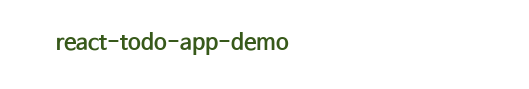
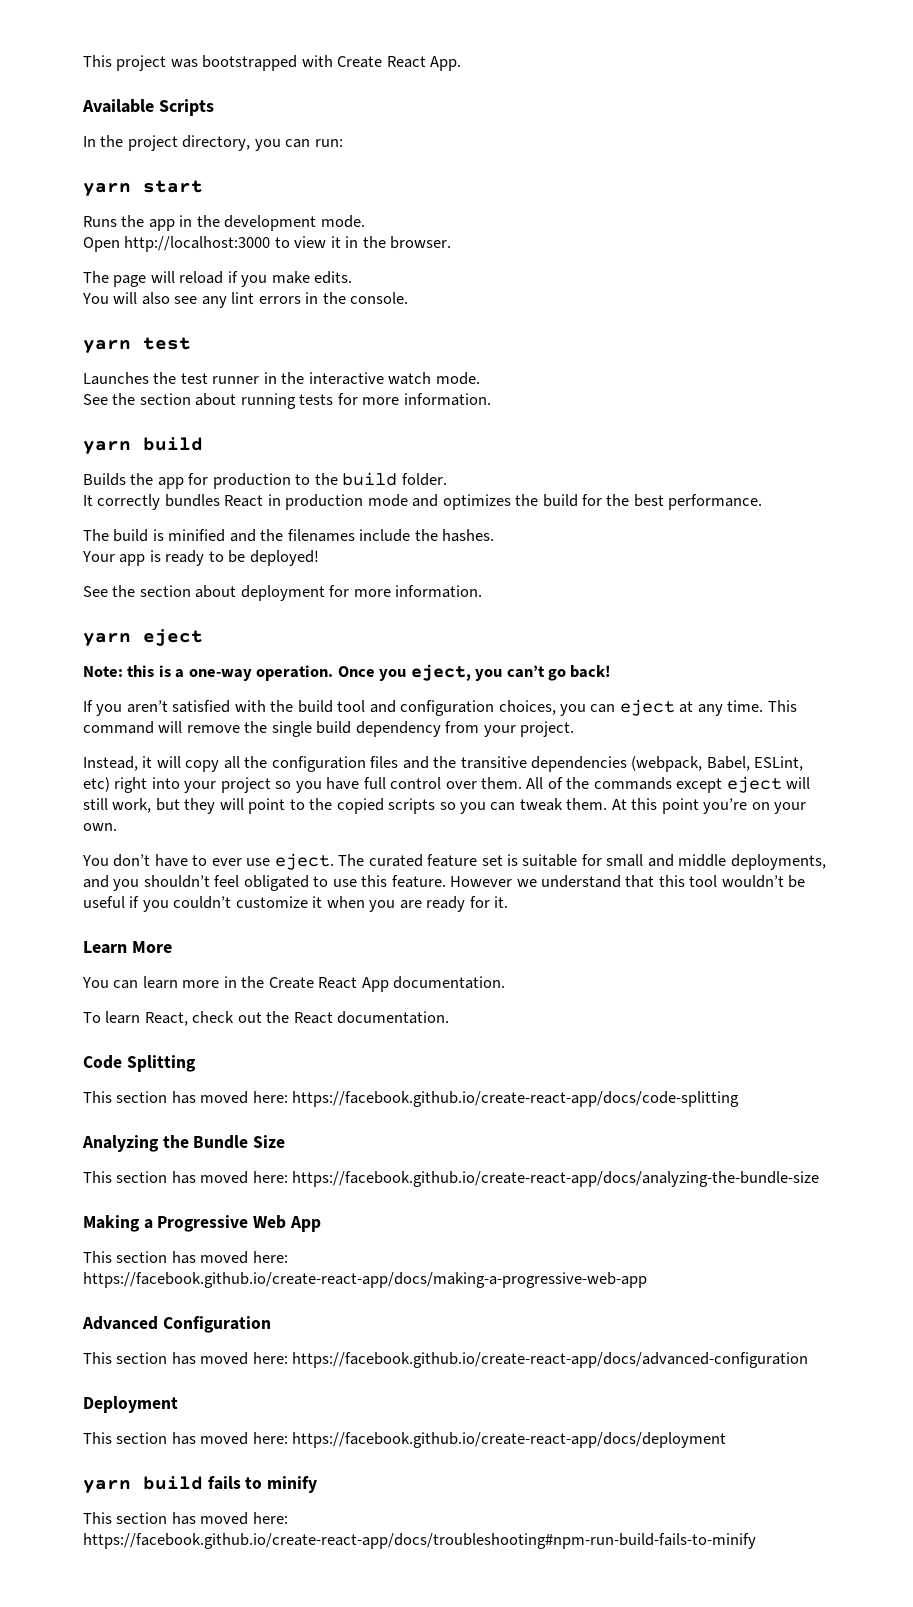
- react-todo-app-demo
+ This project was bootstrapped with Create React App.
+ Available Scripts
+ In the project directory, you can run:
+ yarn start
+ Runs the app in the development mode.
+ Open http://localhost:3000 to view it in the browser.
+ The page will reload if you make edits.
+ You will also see any lint errors in the console.
+ yarn test
+ Launches the test runner in the interactive watch mode.
+ See the section about running tests for more information.
+ yarn build
+ Builds the app for production to the build folder.
+ It correctly bundles React in production mode and optimizes the build for the best performance.
+ The build is minified and the filenames include the hashes.
+ Your app is ready to be deployed!
+ See the section about deployment for more information.
+ yarn eject
+ Note: this is a one-way operation. Once you eject, you can’t go back!
+ If you aren’t satisfied with the build tool and configuration choices, you can eject at any time. This command will remove the single build dependency from your project.
+ Instead, it will copy all the configuration files and the transitive dependencies (webpack, Babel, ESLint, etc) right into your project so you have full control over them. All of the commands except eject will still work, but they will point to the copied scripts so you can tweak them. At this point you’re on your own.
+ You don’t have to ever use eject. The curated feature set is suitable for small and middle deployments, and you shouldn’t feel obligated to use this feature. However we understand that this tool wouldn’t be useful if you couldn’t customize it when you are ready for it.
+ Learn More
+ You can learn more in the Create React App documentation.
+ To learn React, check out the React documentation.
+ Code Splitting
+ This section has moved here: https://facebook.github.io/create-react-app/docs/code-splitting
+ Analyzing the Bundle Size
+ This section has moved here: https://facebook.github.io/create-react-app/docs/analyzing-the-bundle-size
+ Making a Progressive Web App
+ This section has moved here: https://facebook.github.io/create-react-app/docs/making-a-progressive-web-app
+ Advanced Configuration
+ This section has moved here: https://facebook.github.io/create-react-app/docs/advanced-configuration
+ Deployment
+ This section has moved here: https://facebook.github.io/create-react-app/docs/deployment
+ yarn build fails to minify
+ This section has moved here: https://facebook.github.io/create-react-app/docs/troubleshooting#npm-run-build-fails-to-minify

